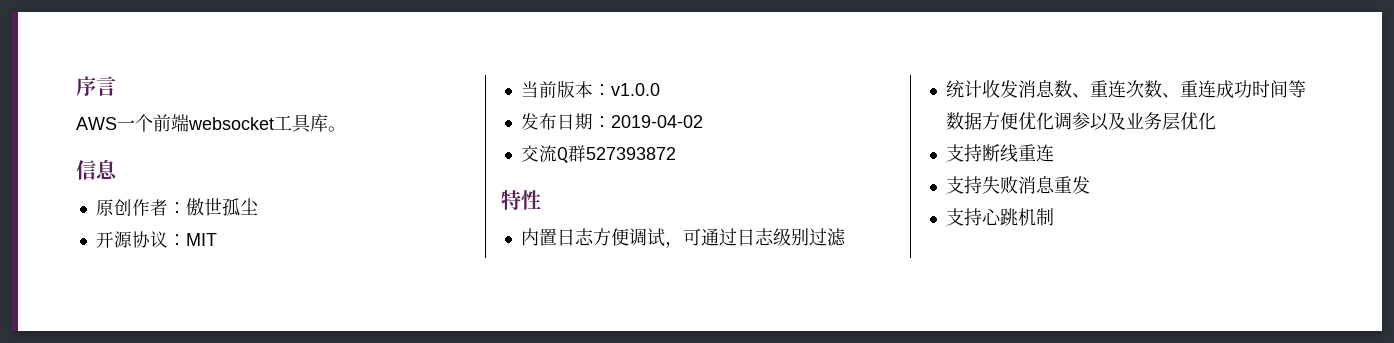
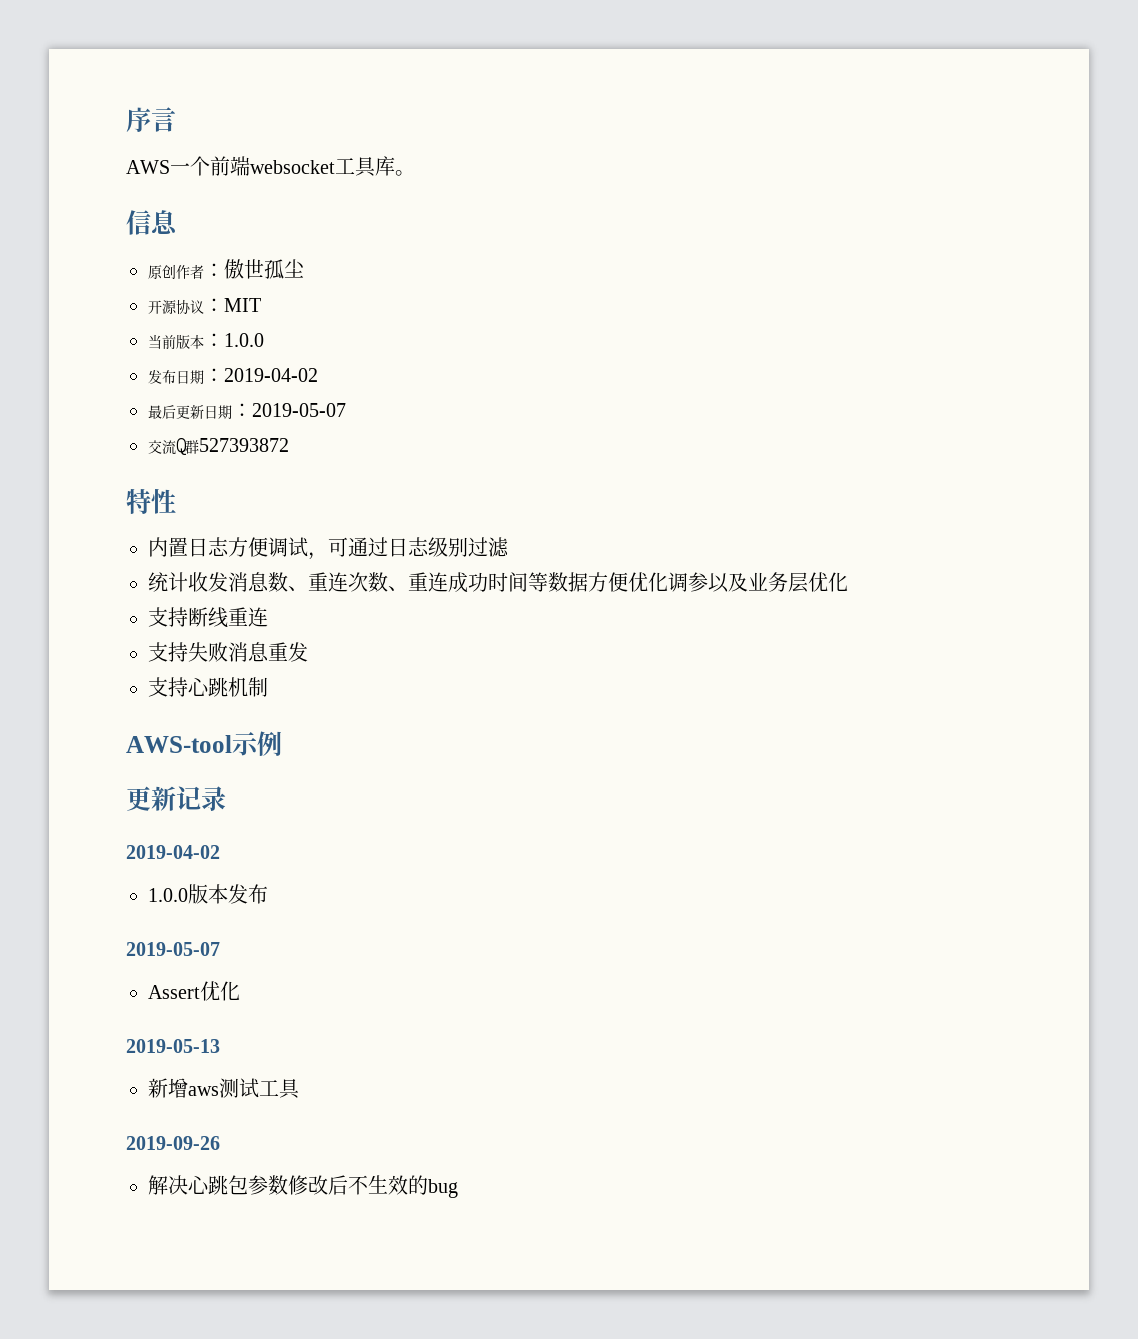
- 当前版本：v1.0.0
+ 当前版本：1.0.0
+ 最后更新日期：2019-05-07
+ AWS-tool示例
+ 更新记录
+ 2019-04-02
+ 1.0.0版本发布
+ 2019-05-07
+ Assert优化
+ 2019-05-13
+ 新增aws测试工具
+ 2019-09-26
+ 解决心跳包参数修改后不生效的bug

